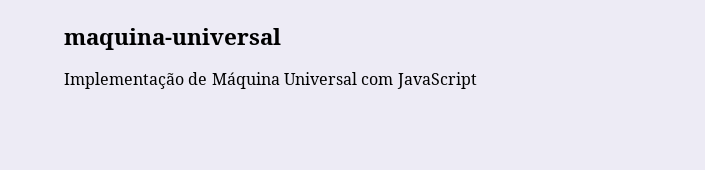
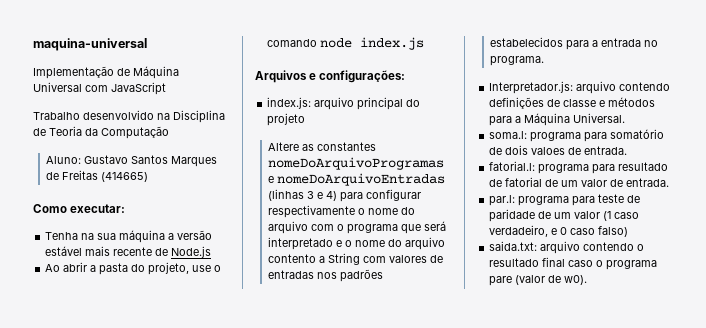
+ Trabalho desenvolvido na Disciplina de Teoria da Computação
+ Aluno: Gustavo Santos Marques de Freitas (414665)
+ Como executar:
+ Tenha na sua máquina a versão estável mais recente de Node.js
+ Ao abrir a pasta do projeto, use o comando node index.js
+ Arquivos e configurações:
+ index.js: arquivo principal do projeto
+ Altere as constantes nomeDoArquivoProgramas e nomeDoArquivoEntradas (linhas 3 e 4) para configurar respectivamente o nome do arquivo com o programa que será interpretado e o nome do arquivo contento a String com valores de entradas nos padrões estabelecidos para a entrada no programa.
+ Interpretador.js: arquivo contendo definições de classe e métodos para a Máquina Universal.
+ soma.l: programa para somatório de dois valoes de entrada.
+ fatorial.l: programa para resultado de fatorial de um valor de entrada.
+ par.l: programa para teste de paridade de um valor (1 caso verdadeiro, e 0 caso falso)
+ saida.txt: arquivo contendo o resultado final caso o programa pare (valor de w0).

